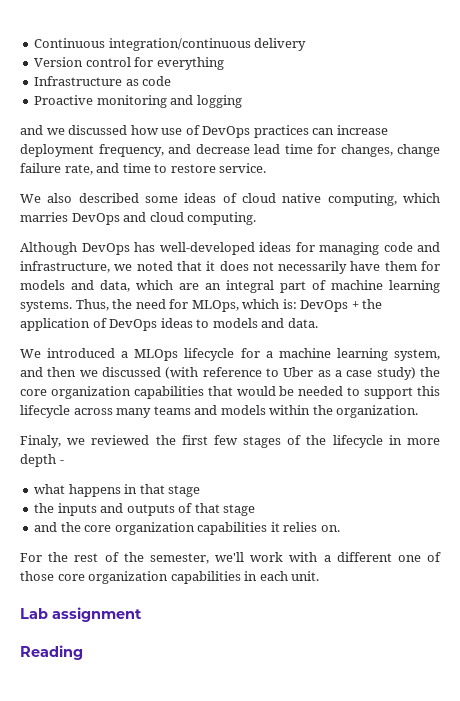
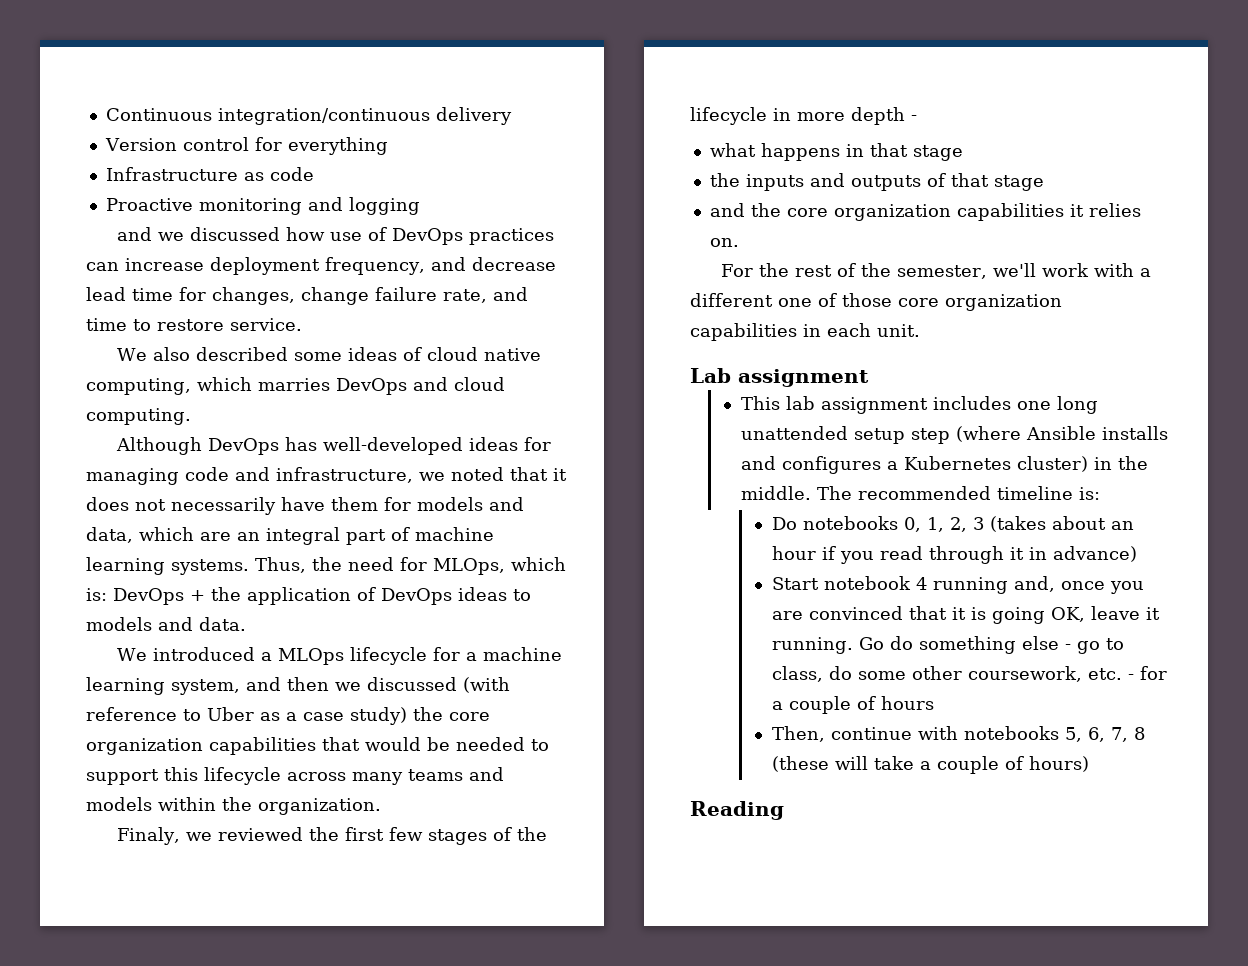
+ This lab assignment includes one long unattended setup step (where Ansible installs and configures a Kubernetes cluster) in the middle. The recommended timeline is:
+ Do notebooks 0, 1, 2, 3 (takes about an hour if you read through it in advance)
+ Start notebook 4 running and, once you are convinced that it is going OK, leave it running. Go do something else - go to class, do some other coursework, etc. - for a couple of hours
+ Then, continue with notebooks 5, 6, 7, 8 (these will take a couple of hours)

